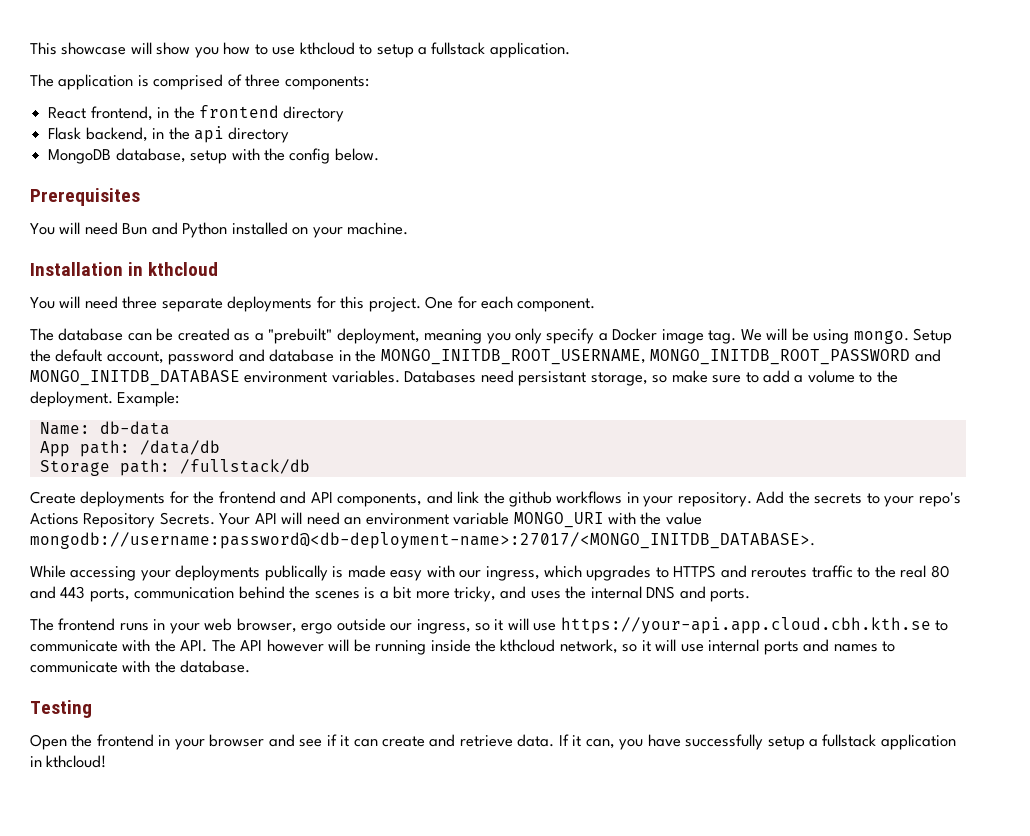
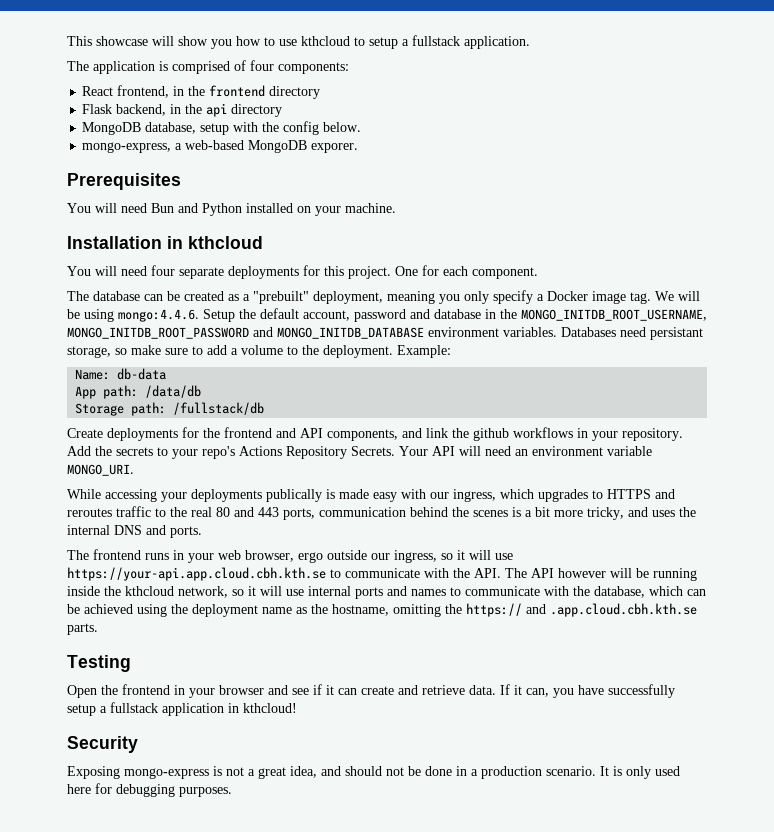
- The application is comprised of three components:
+ The application is comprised of four components:
+ mongo-express, a web-based MongoDB exporer.
- You will need three separate deployments for this project.
+ You will need four separate deployments for this project.
- We will be using mongo. Setup the default account, password and database in the MONGO_INITDB_ROOT_USERNAME, MONGO_INITDB_ROOT_PASSWORD and MONGO_INITDB_DATABASE environment variables.
+ We will be using mongo:4.4.6. Setup the default account, password and database in the MONGO_INITDB_ROOT_USERNAME, MONGO_INITDB_ROOT_PASSWORD and MONGO_INITDB_DATABASE environment variables.
- Your API will need an environment variable MONGO_URI with the value mongodb://username:password@<db-deployment-name>:27017/<MONGO_INITDB_DATABASE>.
+ Your API will need an environment variable MONGO_URI.
- The frontend runs in your web browser, ergo outside our ingress, so it will use https://your-api.app.cloud.cbh.kth.se to communicate with the API. The API however will be running inside the kthcloud network, so it will use internal ports and names to communicate with the database.
+ The frontend runs in your web browser, ergo outside our ingress, so it will use https://your-api.app.cloud.cbh.kth.se to communicate with the API. The API however will be running inside the kthcloud network, so it will use internal ports and names to communicate with the database, which can be achieved using the deployment name as the hostname, omitting the https:// and .app.cloud.cbh.kth.se parts.
+ Security
+ Exposing mongo-express is not a great idea, and should not be done in a production scenario. It is only used here for debugging purposes.

